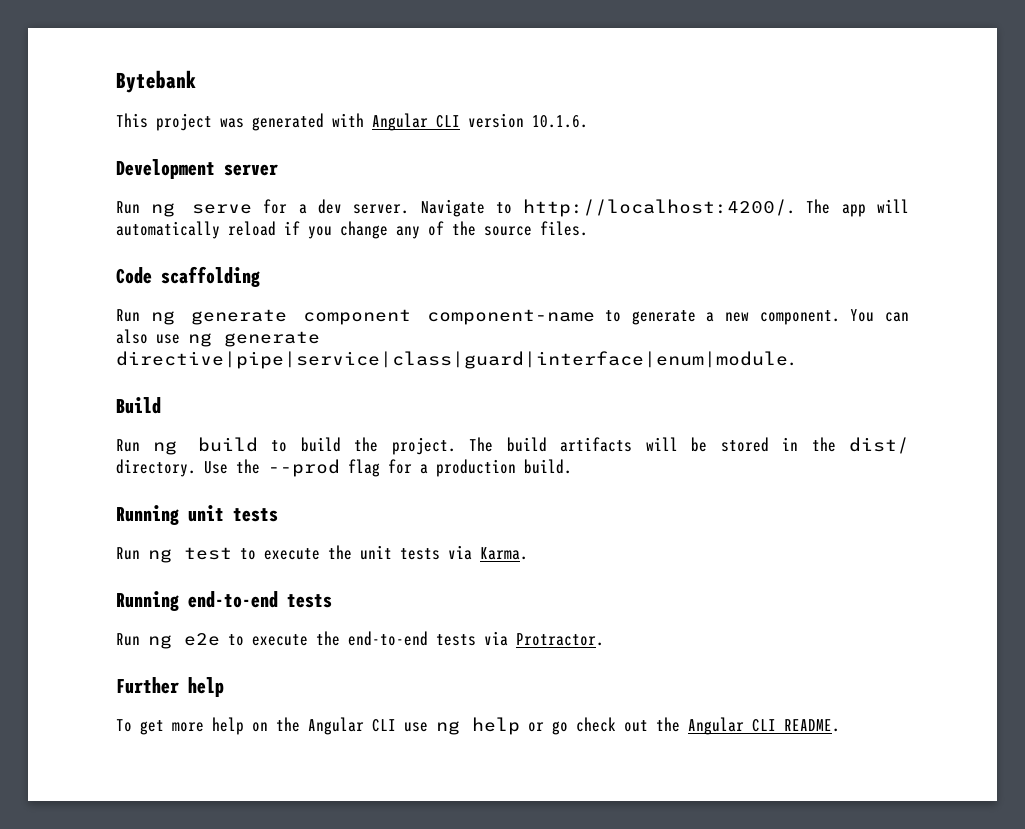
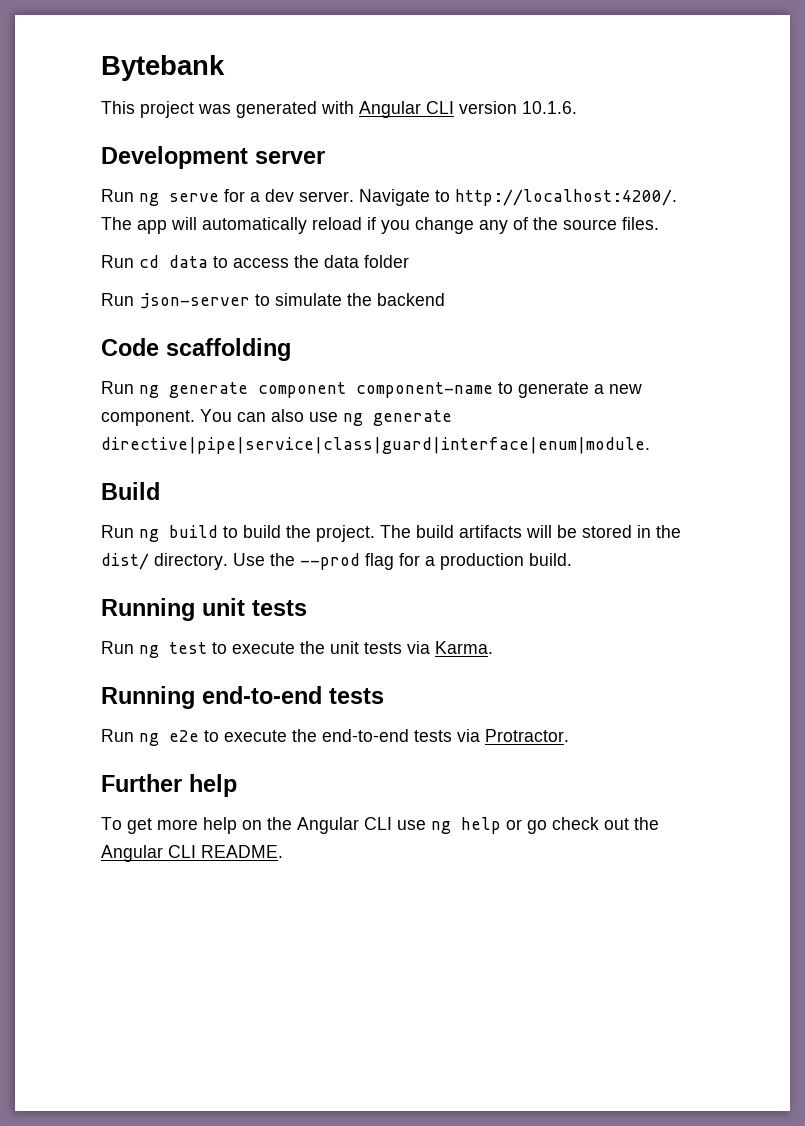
+ Run cd data to access the data folder
+ Run json-server to simulate the backend

